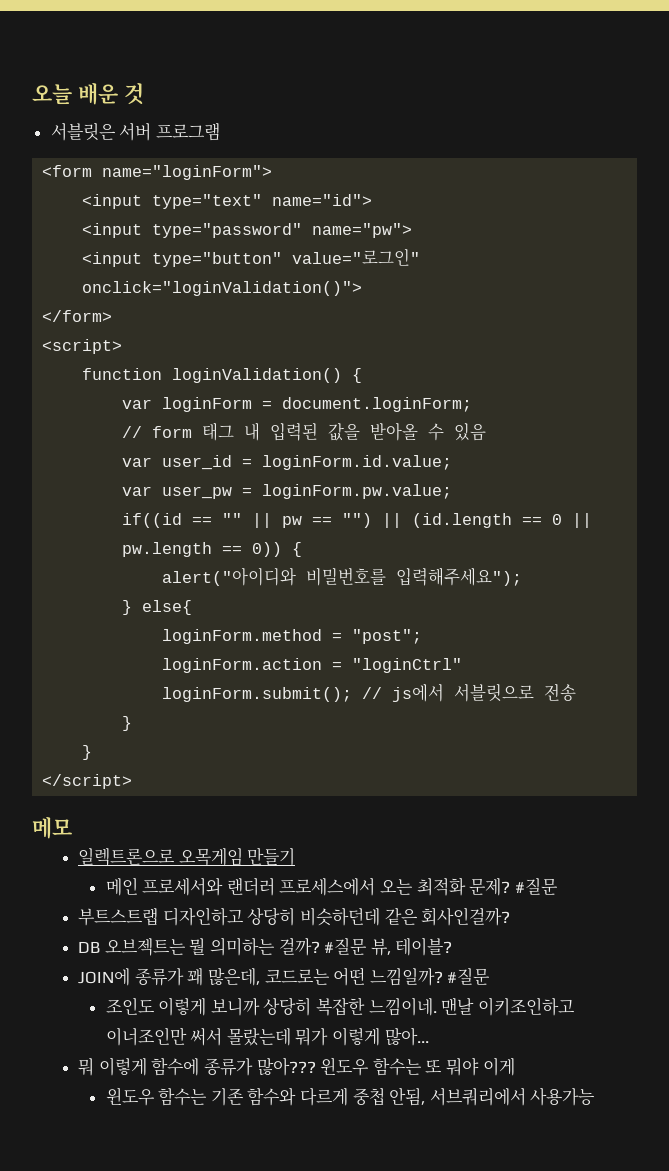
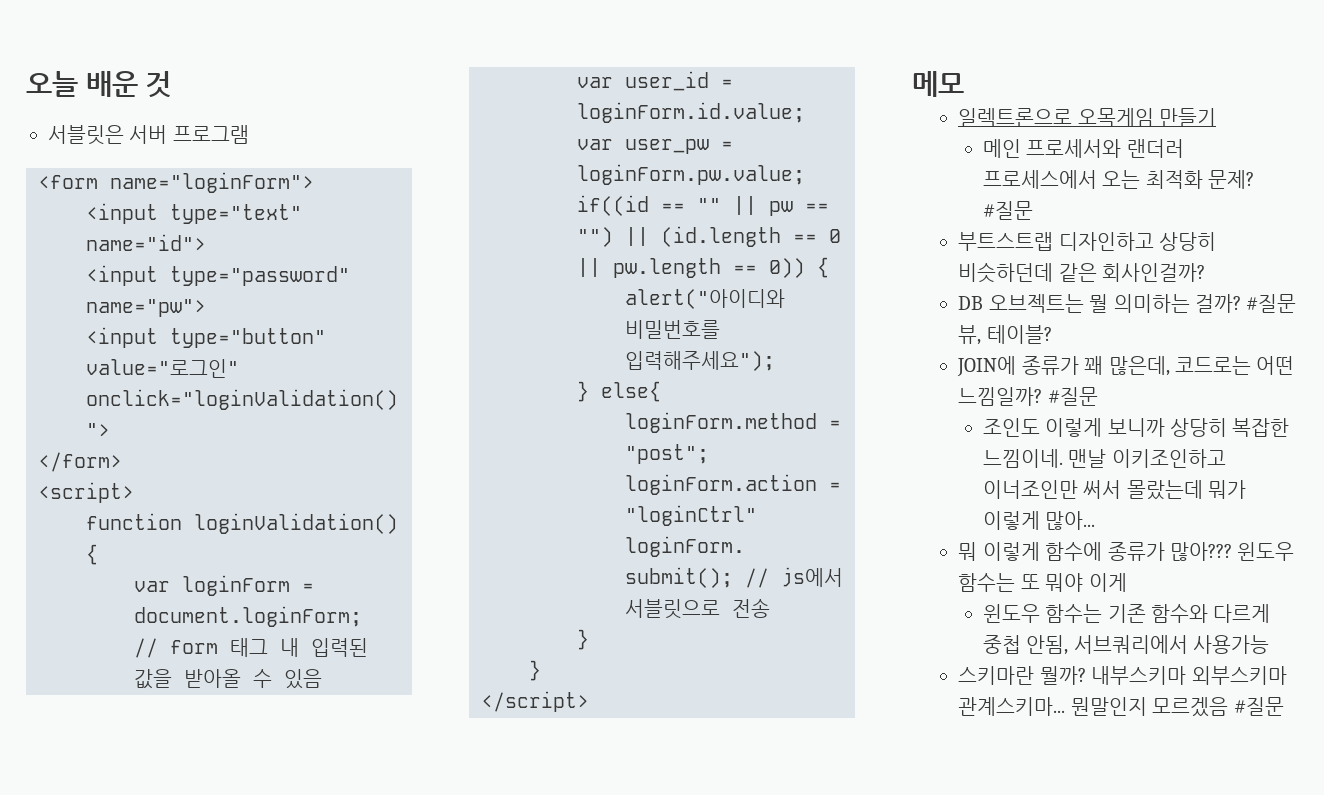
+ 스키마란 뭘까? 내부스키마 외부스키마 관계스키마... 뭔말인지 모르겠음 #질문

